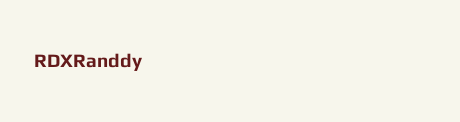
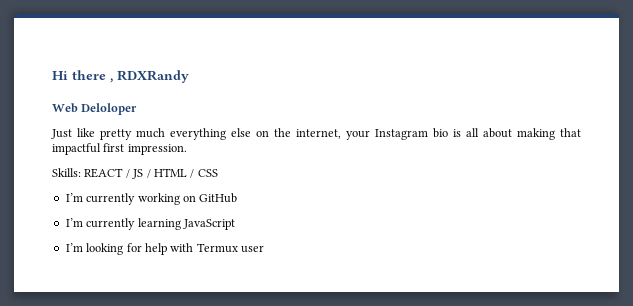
- RDXRanddy
+ Hi there , RDXRandy
+ Web Deloloper
+ Just like pretty much everything else on the internet, your Instagram bio is all about making that impactful first impression.
+ Skills: REACT / JS / HTML / CSS
+ I’m currently working on GitHub
+ I’m currently learning JavaScript
+ I’m looking for help with Termux user

